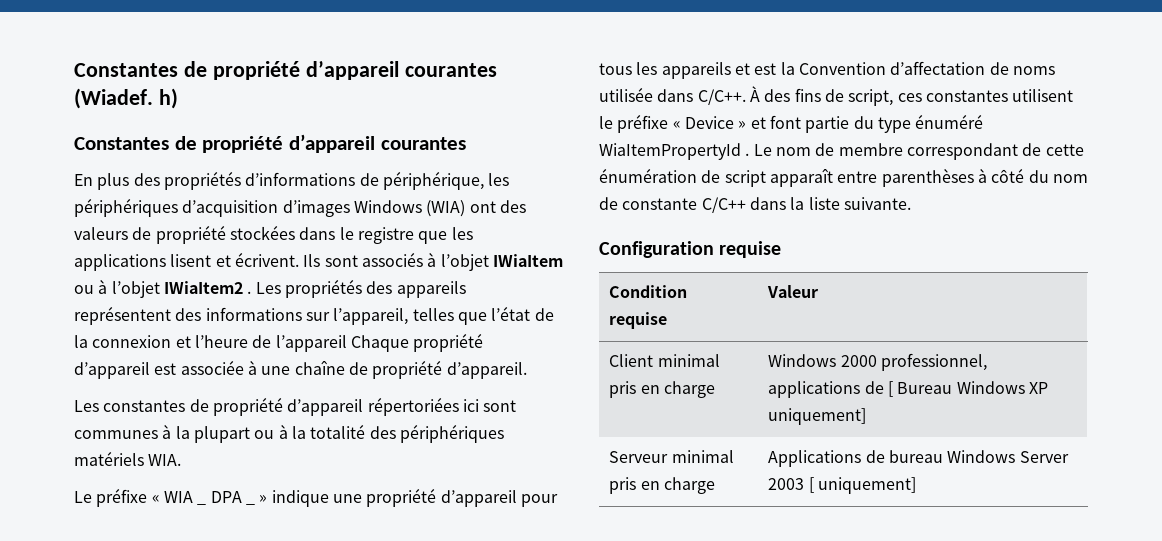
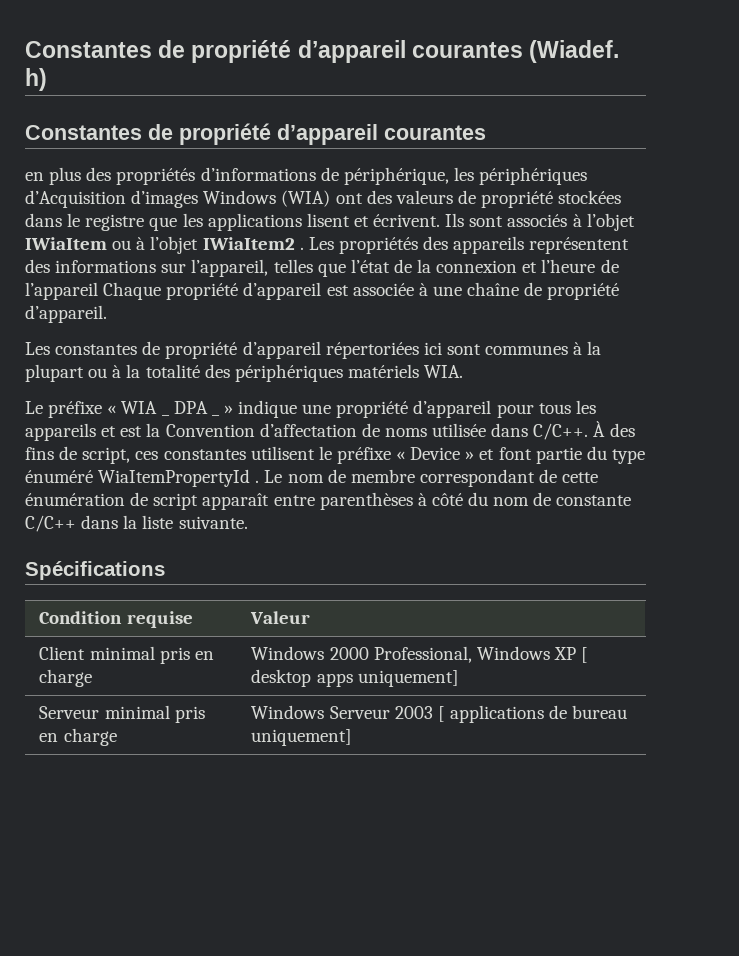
- En plus des propriétés d’informations de périphérique, les périphériques d’acquisition d’images Windows (WIA) ont des valeurs de propriété stockées dans le registre que les applications lisent et écrivent.
+ en plus des propriétés d’informations de périphérique, les périphériques d’Acquisition d’images Windows (WIA) ont des valeurs de propriété stockées dans le registre que les applications lisent et écrivent.
- Configuration requise
+ Spécifications
- Client minimal pris en charge | Windows 2000 professionnel, applications de [ Bureau Windows XP uniquement]
+ Client minimal pris en charge | Windows 2000 Professional, Windows XP [ desktop apps uniquement]
- Serveur minimal pris en charge | Applications de bureau Windows Server 2003 [ uniquement]
+ Serveur minimal pris en charge | Windows Serveur 2003 [ applications de bureau uniquement]

